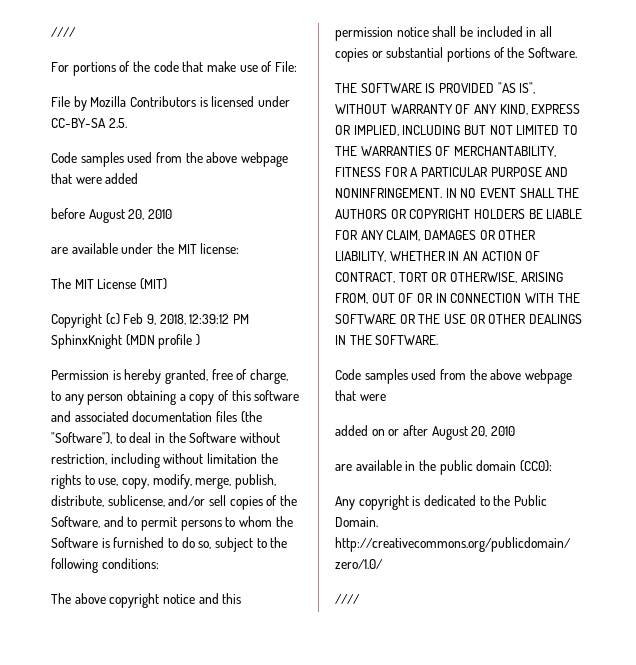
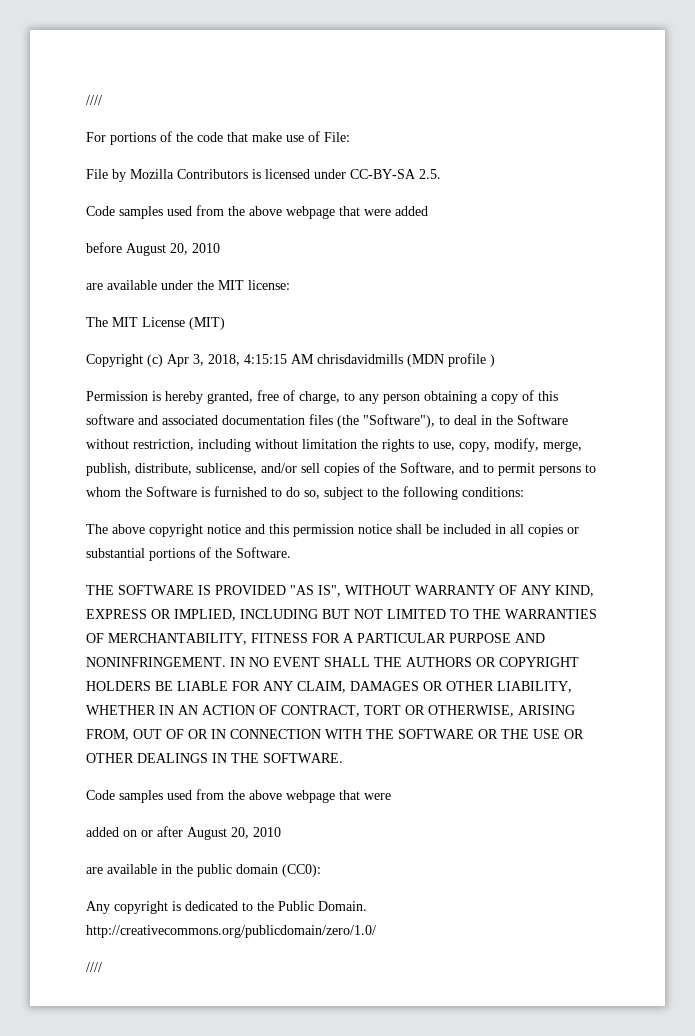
- Copyright (c) Feb 9, 2018, 12:39:12 PM SphinxKnight (MDN profile )
+ Copyright (c) Apr 3, 2018, 4:15:15 AM chrisdavidmills (MDN profile )

